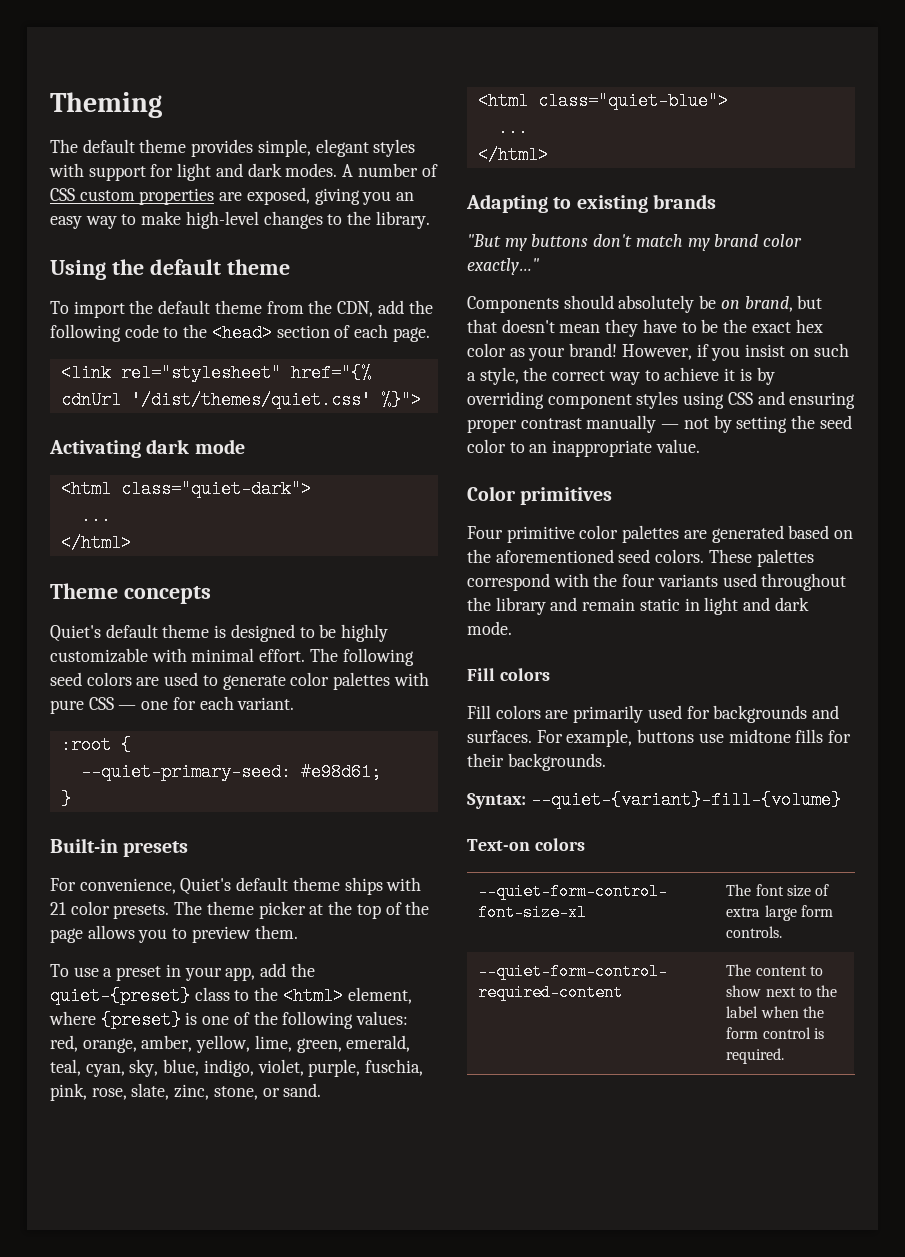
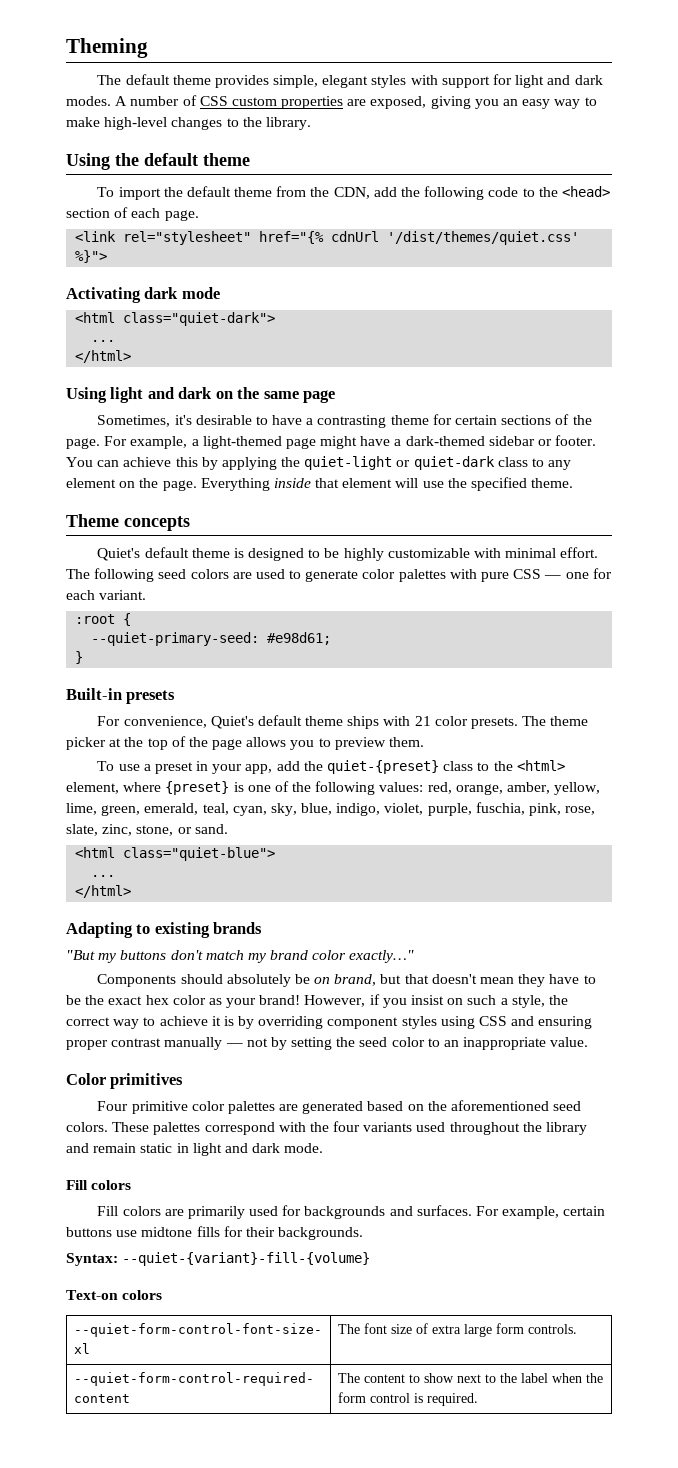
+ Using light and dark on the same page
+ Sometimes, it's desirable to have a contrasting theme for certain sections of the page. For example, a light-themed page might have a dark-themed sidebar or footer. You can achieve this by applying the quiet-light or quiet-dark class to any element on the page. Everything inside that element will use the specified theme.
- For example, buttons use midtone fills for their backgrounds.
+ For example, certain buttons use midtone fills for their backgrounds.

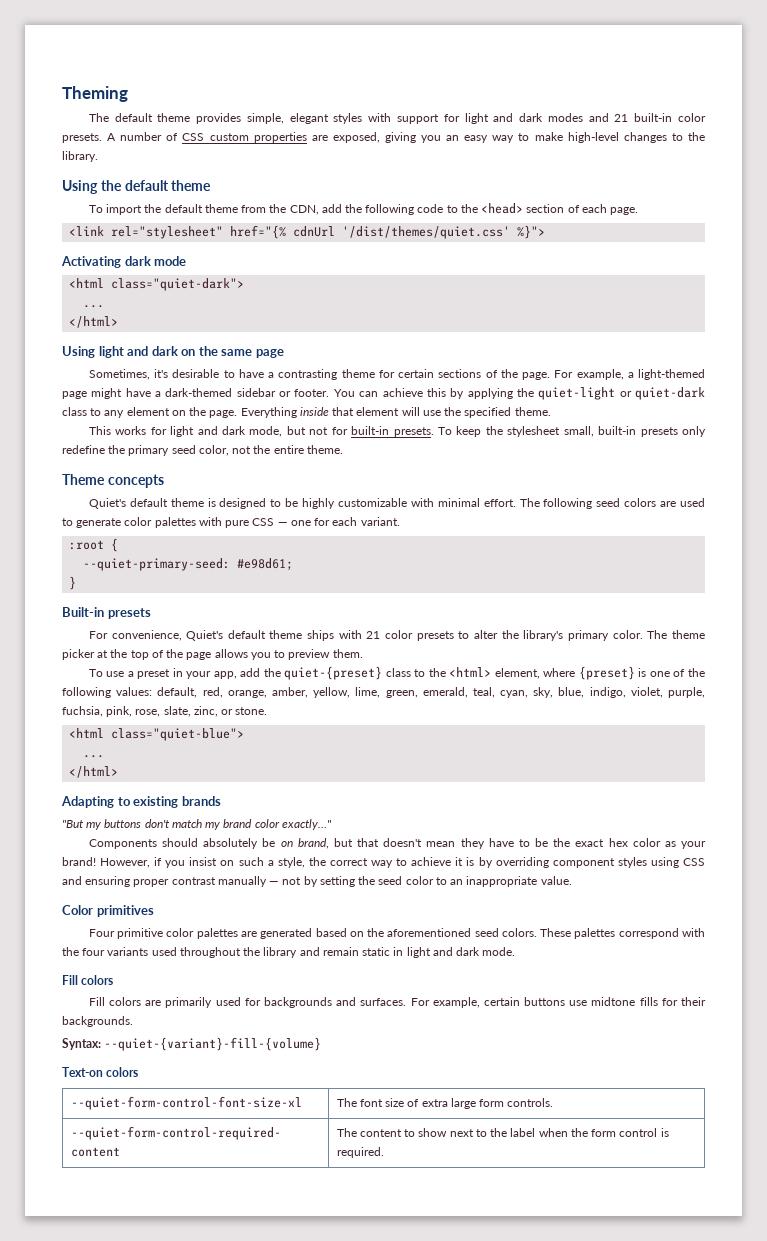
- The default theme provides simple, elegant styles with support for light and dark modes.
+ The default theme provides simple, elegant styles with support for light and dark modes and 21 built-in color presets.
+ This works for light and dark mode, but not for built-in presets. To keep the stylesheet small, built-in presets only redefine the primary seed color, not the entire theme.
- For convenience, Quiet's default theme ships with 21 color presets.
+ For convenience, Quiet's default theme ships with 21 color presets to alter the library's primary color.
- To use a preset in your app, add the quiet-{preset} class to the <html> element, where {preset} is one of the following values: red, orange, amber, yellow, lime, green, emerald, teal, cyan, sky, blue, indigo, violet, purple, fuschia, pink, rose, slate, zinc, stone, or sand.
+ To use a preset in your app, add the quiet-{preset} class to the <html> element, where {preset} is one of the following values: default, red, orange, amber, yellow, lime, green, emerald, teal, cyan, sky, blue, indigo, violet, purple, fuchsia, pink, rose, slate, zinc, or stone.

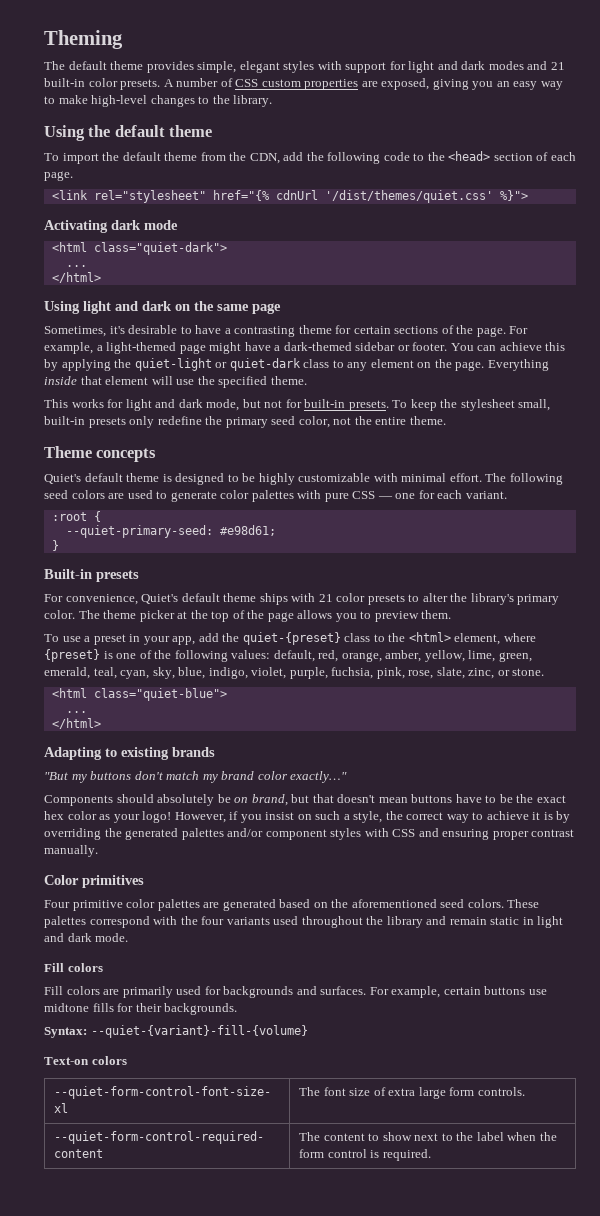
- Components should absolutely be on brand, but that doesn't mean they have to be the exact hex color as your brand!
+ Components should absolutely be on brand, but that doesn't mean buttons have to be the exact hex color as your logo!
- However, if you insist on such a style, the correct way to achieve it is by overriding component styles using CSS and ensuring proper contrast manually — not by setting the seed color to an inappropriate value.
+ However, if you insist on such a style, the correct way to achieve it is by overriding the generated palettes and/or component styles with CSS and ensuring proper contrast manually.

